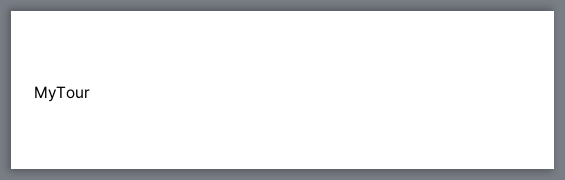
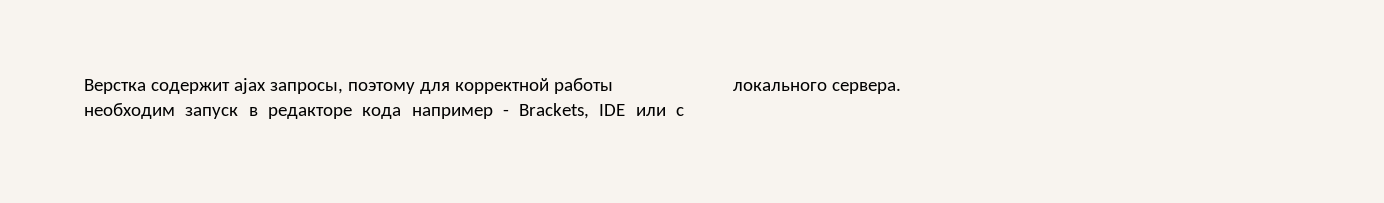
- MyTour
+ Верстка содержит ajax запросы, поэтому для корректной работы необходим запуск в редакторе кода например - Brackets, IDE или с локального сервера.

